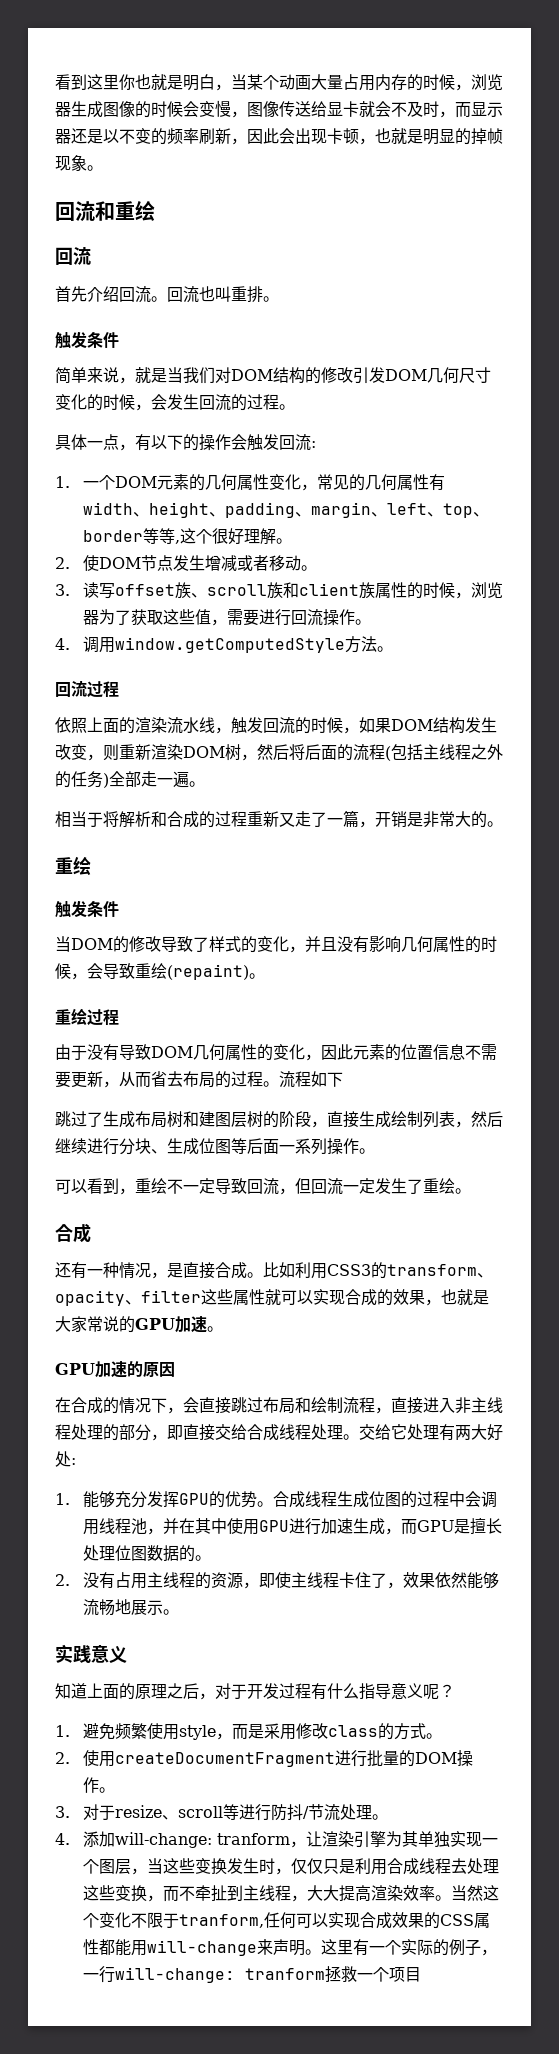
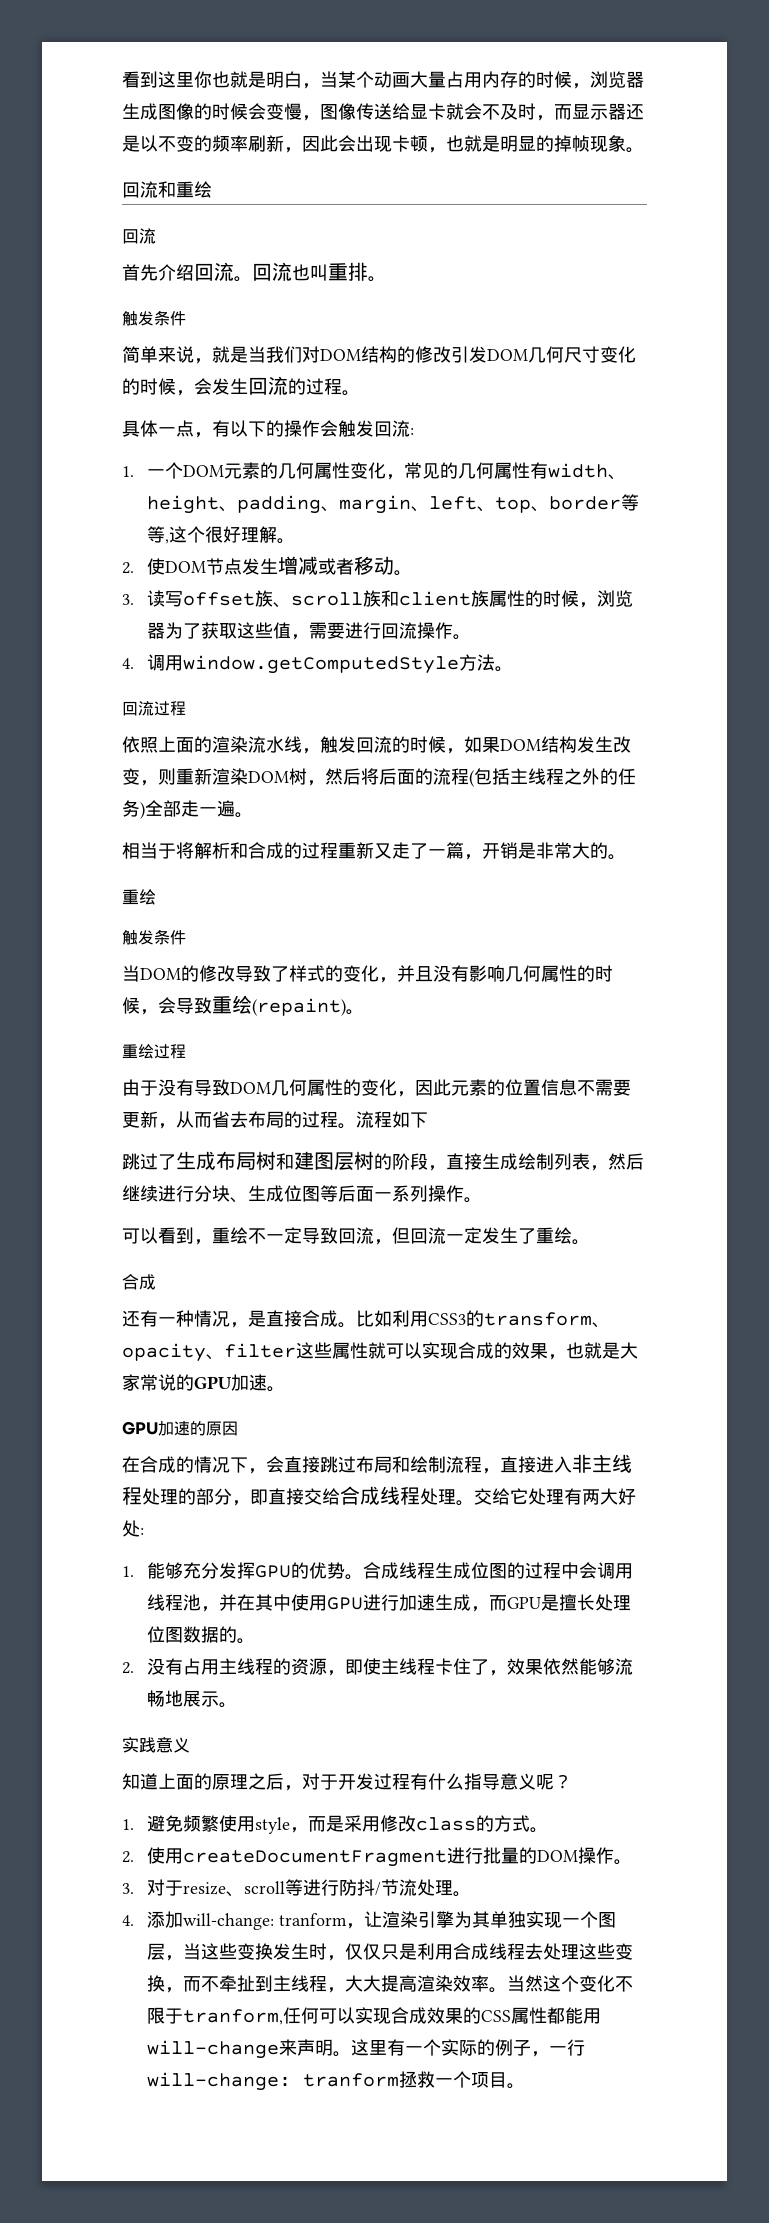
- 这里有一个实际的例子，一行will-change: tranform拯救一个项目
+ 这里有一个实际的例子，一行will-change: tranform拯救一个项目。

